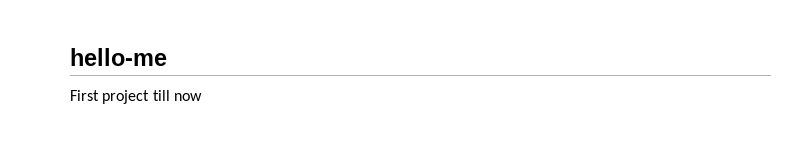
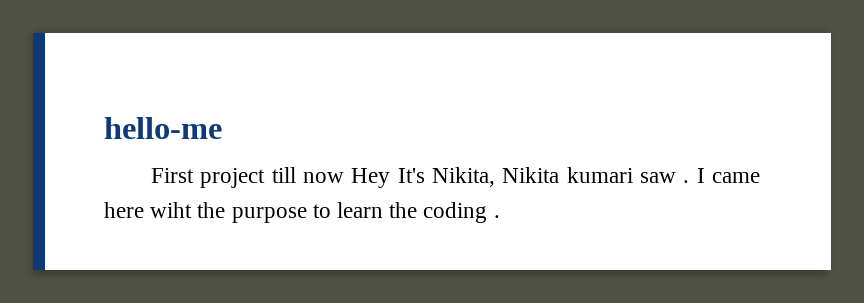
- First project till now
+ First project till now Hey It's Nikita, Nikita kumari saw . I came here wiht the purpose to learn the coding .

